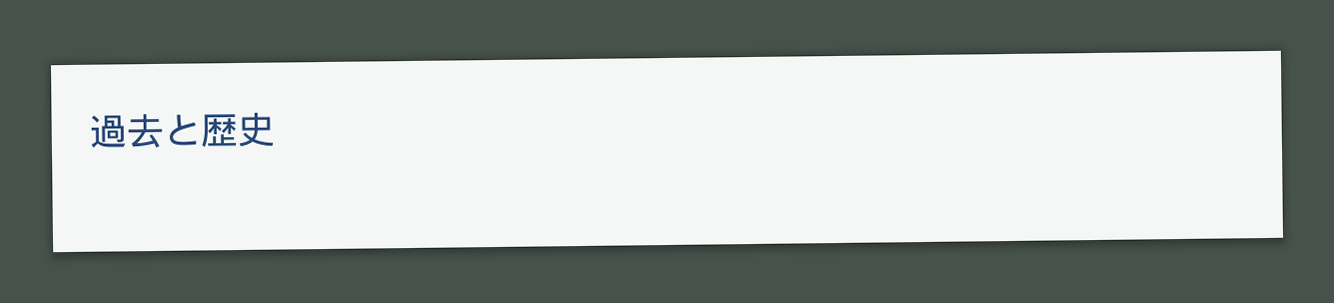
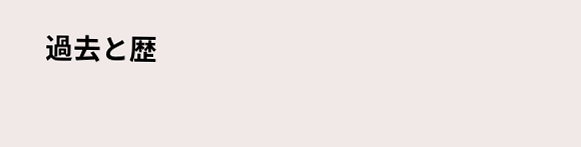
- 過去と歴史
+ 過去と歴

